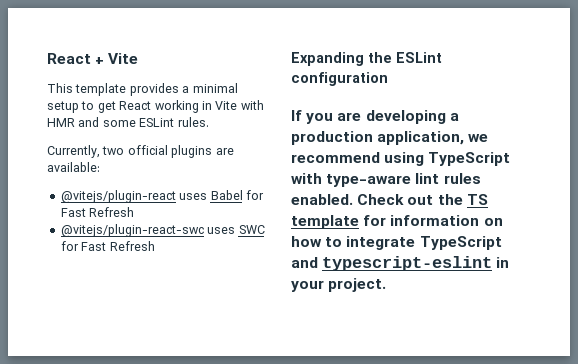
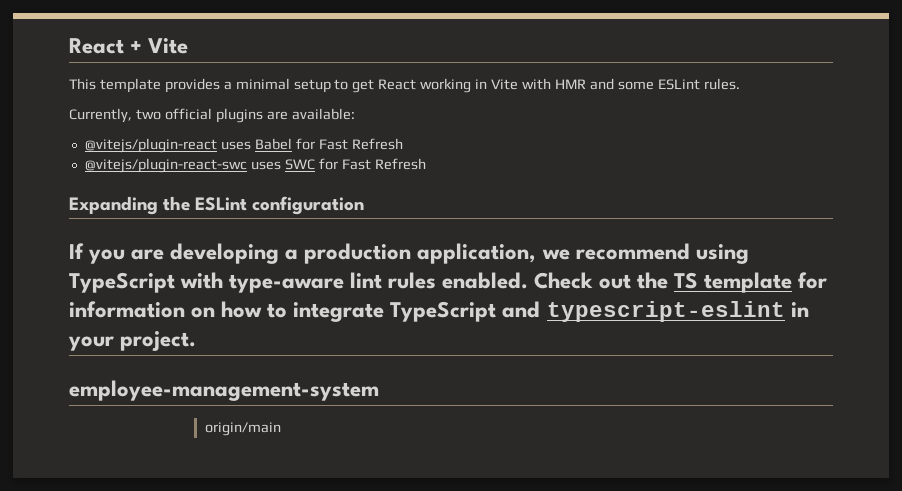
+ employee-management-system
+ origin/main

